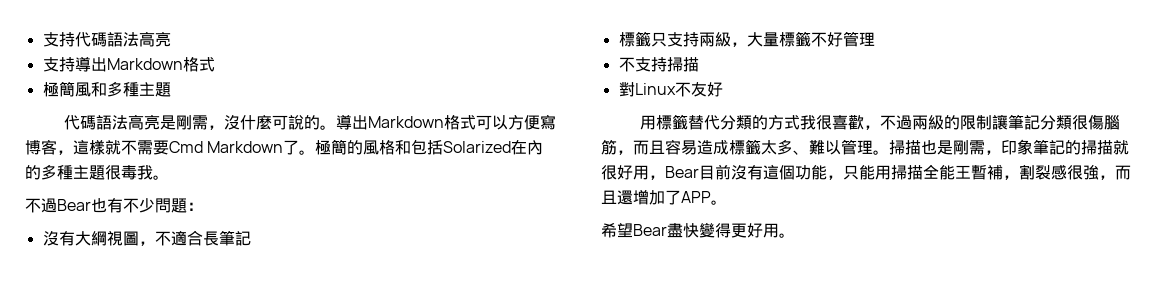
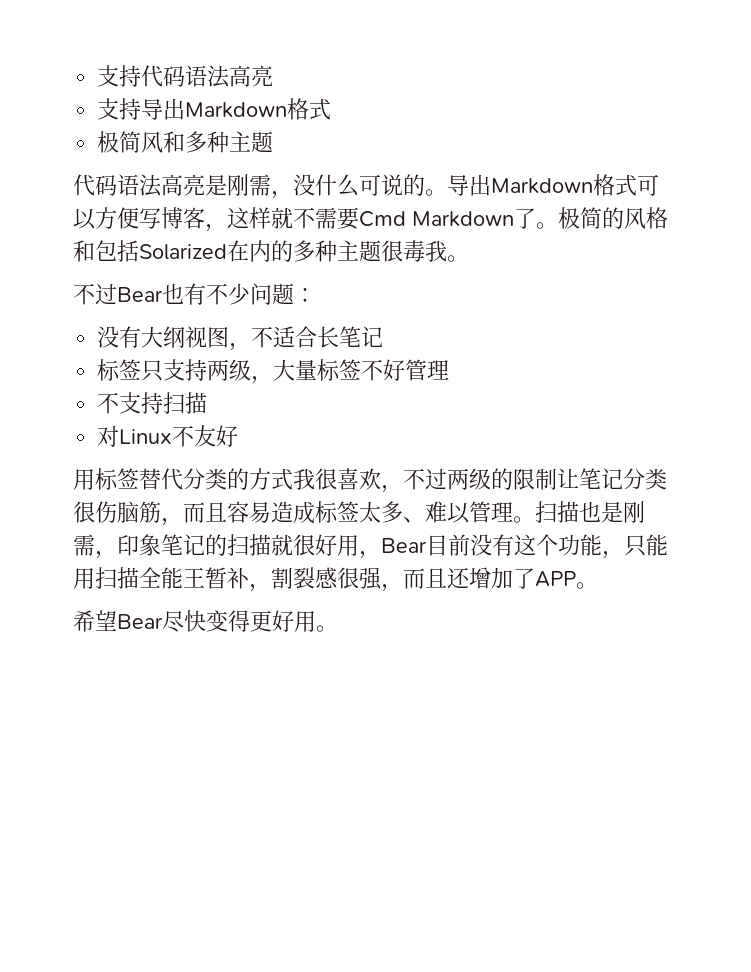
- 支持代碼語法高亮
+ 支持代码语法高亮
- 支持導出Markdown格式
+ 支持导出Markdown格式
- 極簡風和多種主題
- 代碼語法高亮是剛需，沒什麼可說的。導出Markdown格式可以方便寫博客，這樣就不需要Cmd Markdown了。
+ 极简风和多种主题
+ 代码语法高亮是刚需，没什么可说的。导出Markdown格式可以方便写博客，这样就不需要Cmd Markdown了。
- 極簡的風格和包括Solarized在內的多種主題很毒我。
+ 极简的风格和包括Solarized在内的多种主题很毒我。
- 不過Bear也有不少問題：
+ 不过Bear也有不少问题：
- 沒有大綱視圖，不適合長筆記
- 標籤只支持兩級，大量標籤不好管理
+ 没有大纲视图，不适合长笔记
+ 标签只支持两级，大量标签不好管理
- 不支持掃描
+ 不支持扫描
- 對Linux不友好
+ 对Linux不友好
- 用標籤替代分類的方式我很喜歡，不過兩級的限制讓筆記分類很傷腦筋，而且容易造成標籤太多、難以管理。掃描也是剛需，印象筆記的掃描就很好用，Bear目前沒有這個功能，只能用掃描全能王暫補，割裂感很強，而且還增加了APP。
+ 用标签替代分类的方式我很喜欢，不过两级的限制让笔记分类很伤脑筋，而且容易造成标签太多、难以管理。扫描也是刚需，印象笔记的扫描就很好用，Bear目前没有这个功能，只能用扫描全能王暂补，割裂感很强，而且还增加了APP。
- 希望Bear盡快變得更好用。
+ 希望Bear尽快变得更好用。

